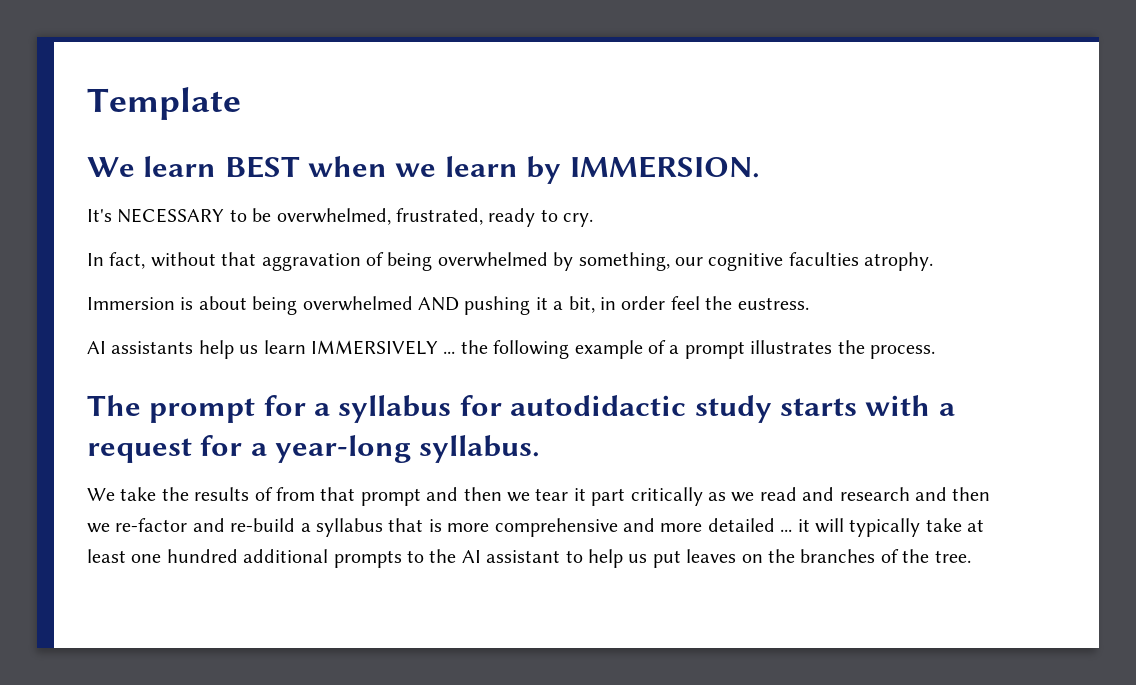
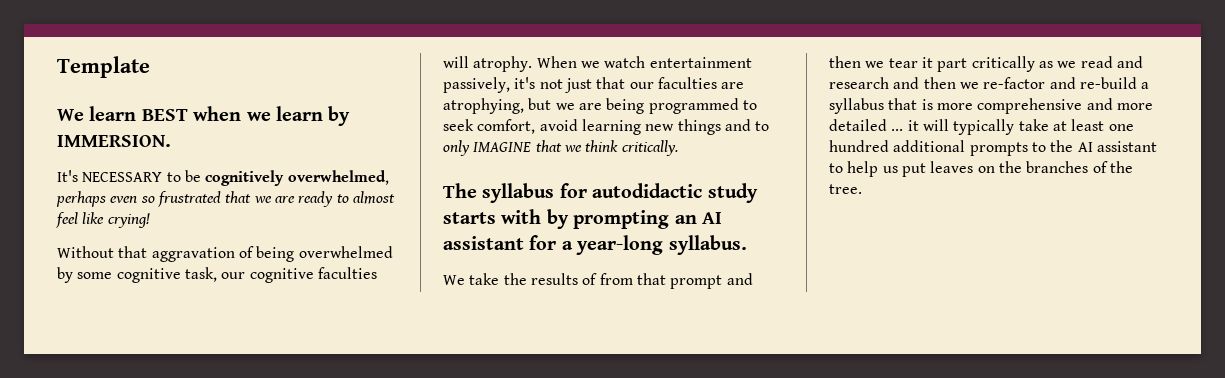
- It's NECESSARY to be overwhelmed, frustrated, ready to cry.
- In fact, without that aggravation of being overwhelmed by something, our cognitive faculties atrophy.
- Immersion is about being overwhelmed AND pushing it a bit, in order feel the eustress.
- AI assistants help us learn IMMERSIVELY ... the following example of a prompt illustrates the process.
- The prompt for a syllabus for autodidactic study starts with a request for a year-long syllabus.
+ It's NECESSARY to be cognitively overwhelmed, perhaps even so frustrated that we are ready to almost feel like crying!
+ Without that aggravation of being overwhelmed by some cognitive task, our cognitive faculties will atrophy. When we watch entertainment passively, it's not just that our faculties are atrophying, but we are being programmed to seek comfort, avoid learning new things and to only IMAGINE that we think critically.
+ The syllabus for autodidactic study starts with by prompting an AI assistant for a year-long syllabus.

